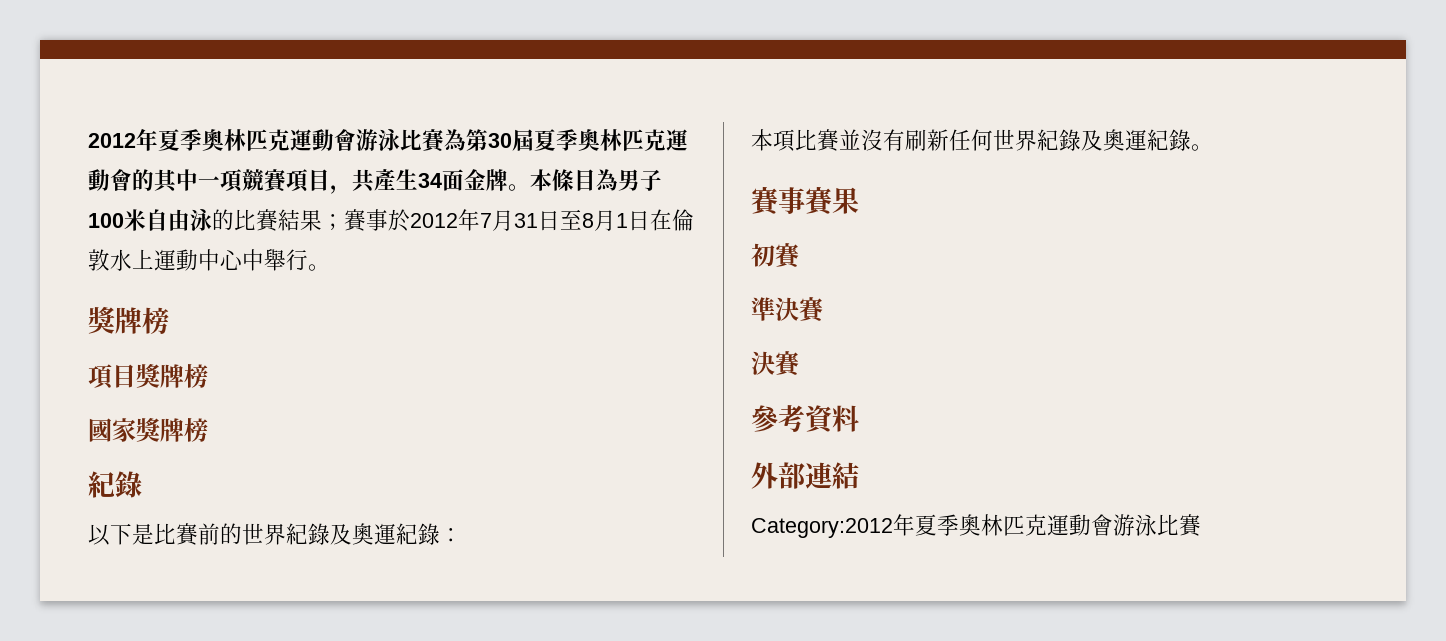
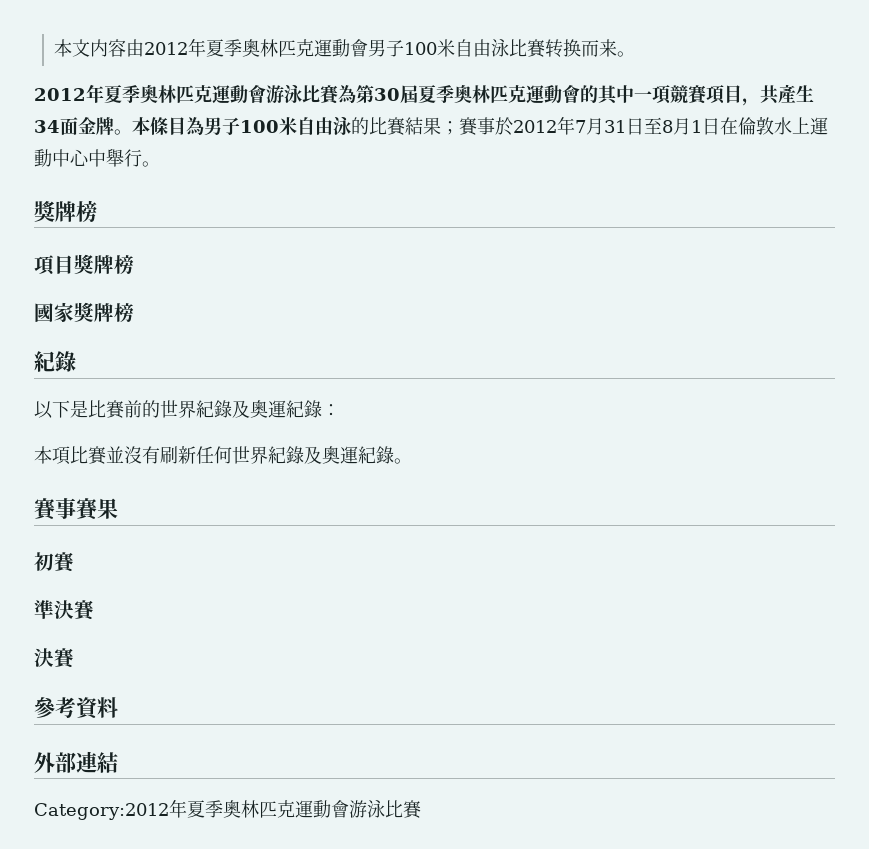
+ 本文内容由2012年夏季奧林匹克運動會男子100米自由泳比賽转换而来。

